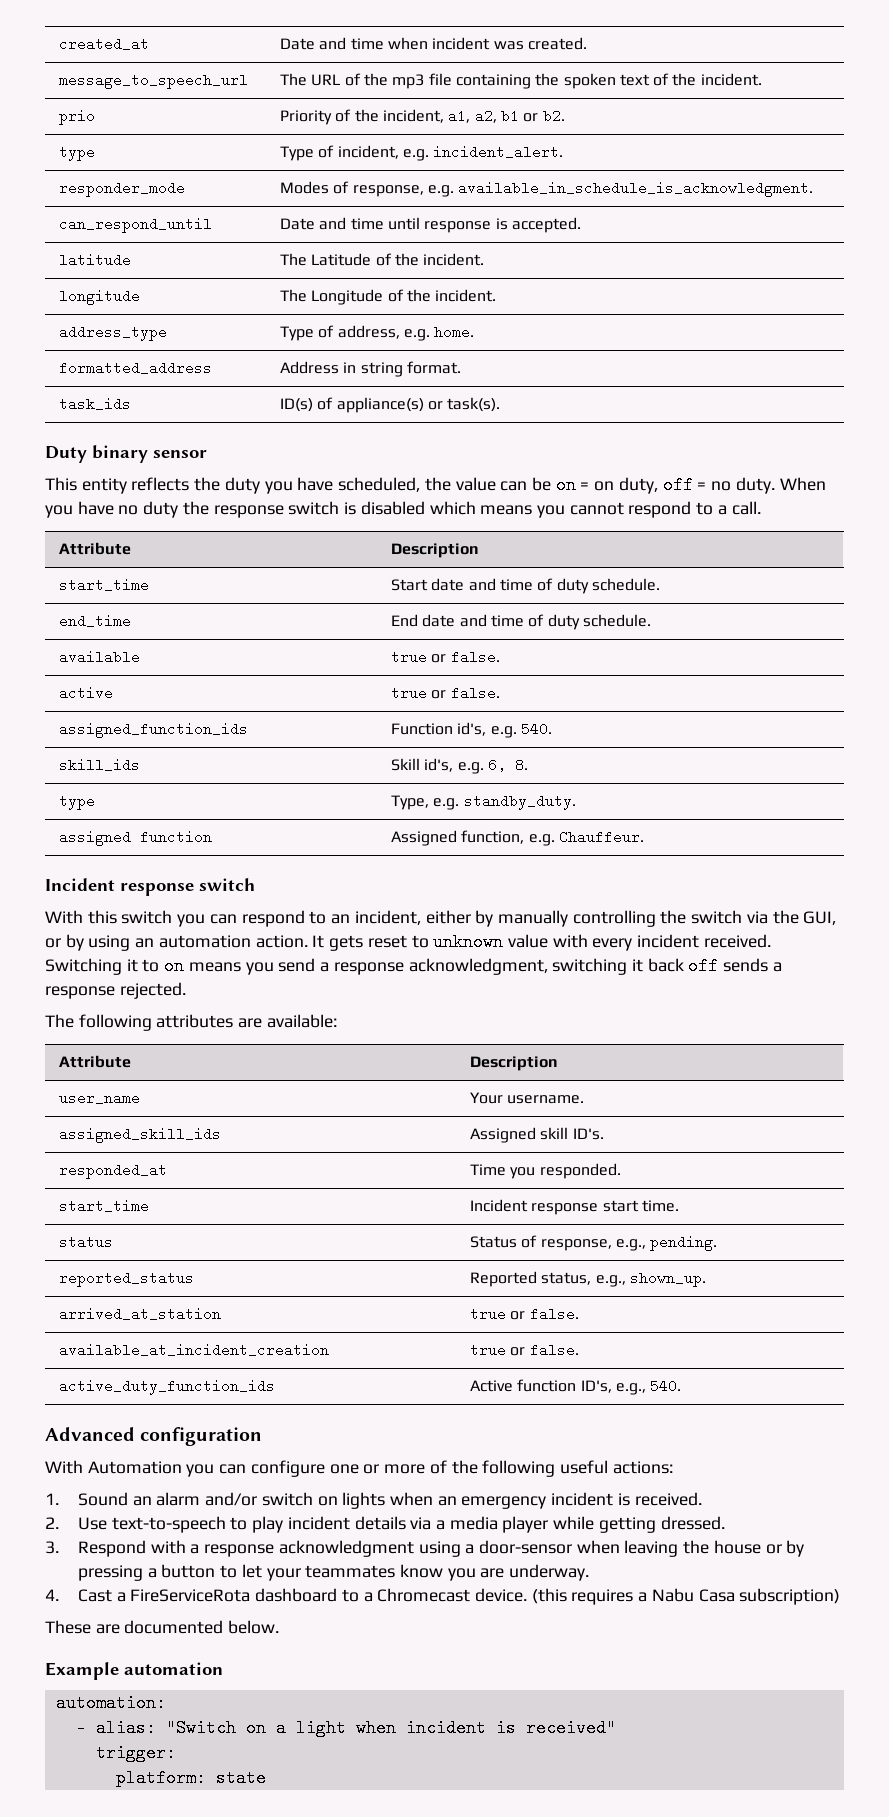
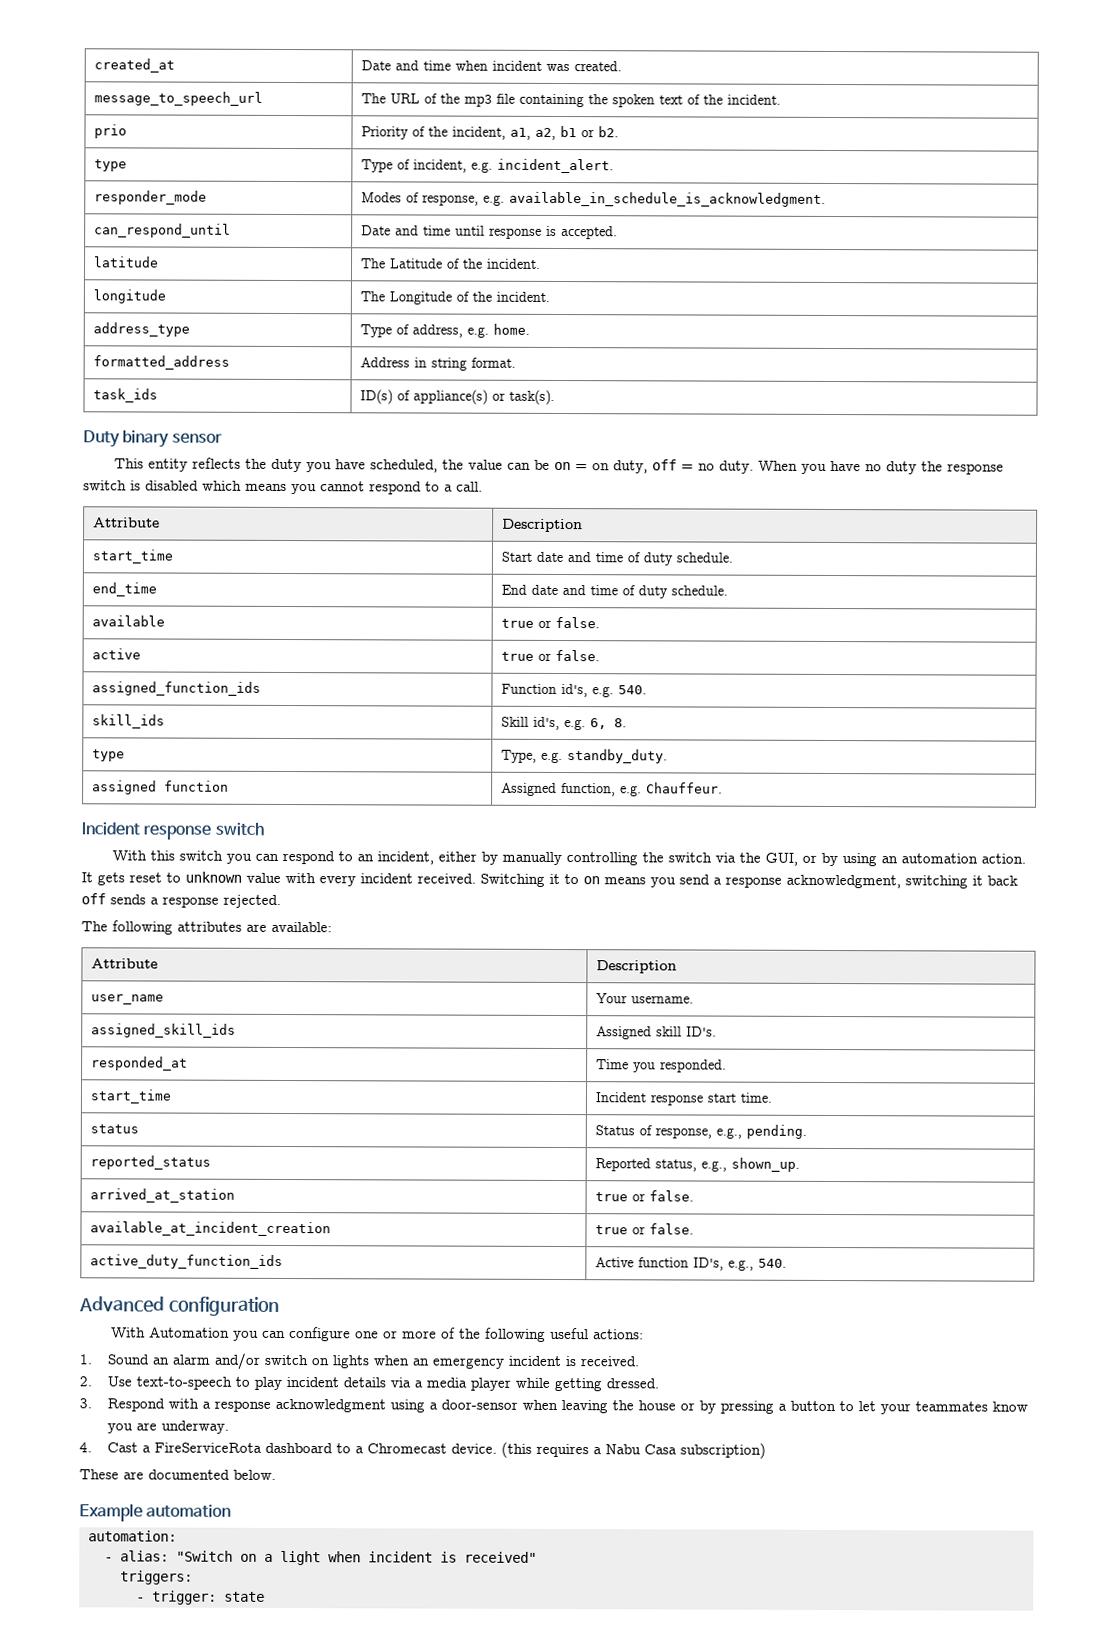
- trigger:
- platform: state
+ triggers:
+ - trigger: state

